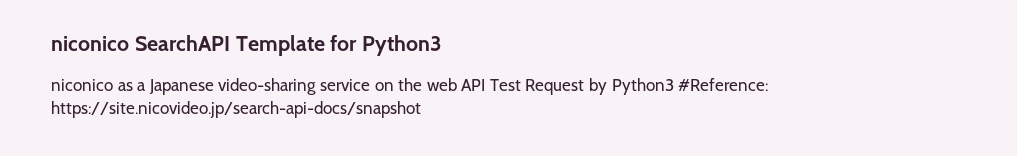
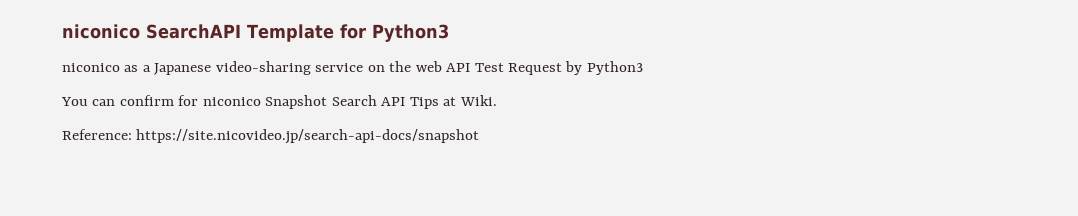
- niconico as a Japanese video-sharing service on the web API Test Request by Python3 #Reference: https://site.nicovideo.jp/search-api-docs/snapshot
+ niconico as a Japanese video-sharing service on the web API Test Request by Python3
+ You can confirm for niconico Snapshot Search API Tips at Wiki.
+ Reference: https://site.nicovideo.jp/search-api-docs/snapshot

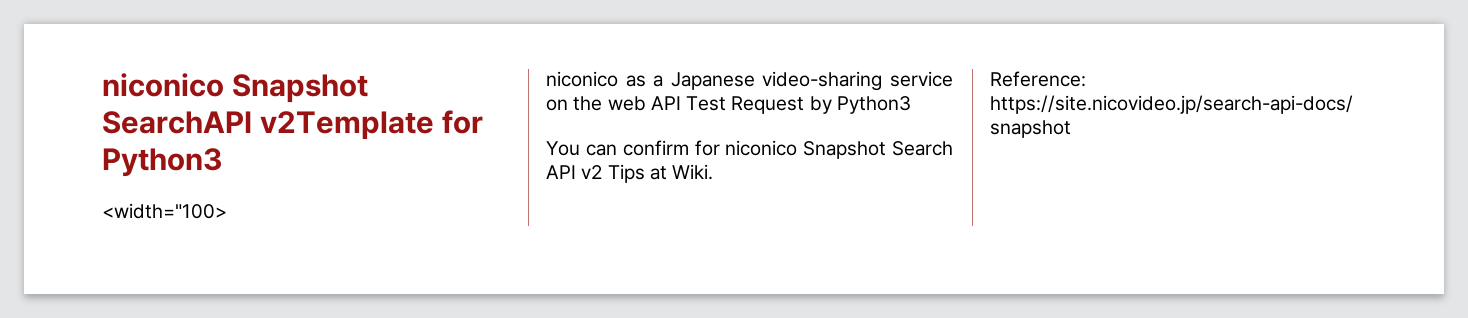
- niconico SearchAPI Template for Python3
+ niconico Snapshot SearchAPI v2Template for Python3
+ <width="100>
- You can confirm for niconico Snapshot Search API Tips at Wiki.
+ You can confirm for niconico Snapshot Search API v2 Tips at Wiki.

